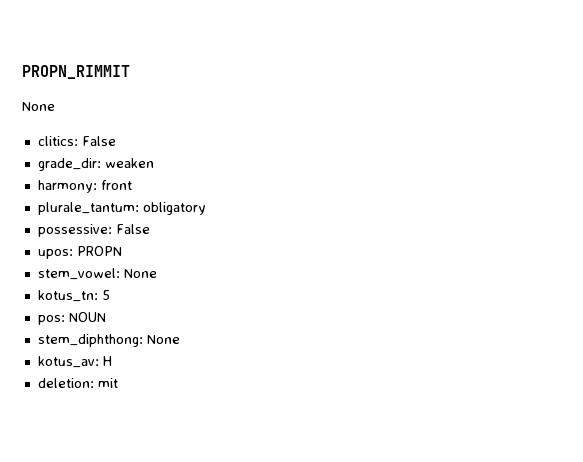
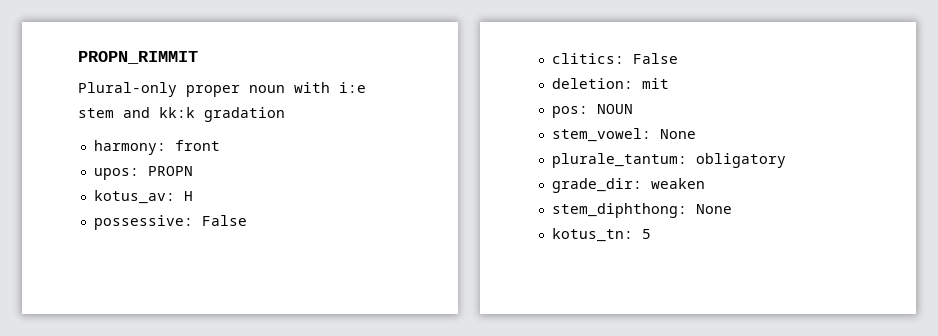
  PROPN_RIMMIT
- None
+ Plural-only proper noun with i:e stem and kk:k gradation
+ harmony: front
+ upos: PROPN
+ kotus_av: H
+ possessive: False
  clitics: False
+ deletion: mit
+ pos: NOUN
+ stem_vowel: None
+ plurale_tantum: obligatory
  grade_dir: weaken
- harmony: front
- plurale_tantum: obligatory
- possessive: False
- upos: PROPN
- stem_vowel: None
+ stem_diphthong: None
  kotus_tn: 5
- pos: NOUN
- stem_diphthong: None
- kotus_av: H
- deletion: mit

